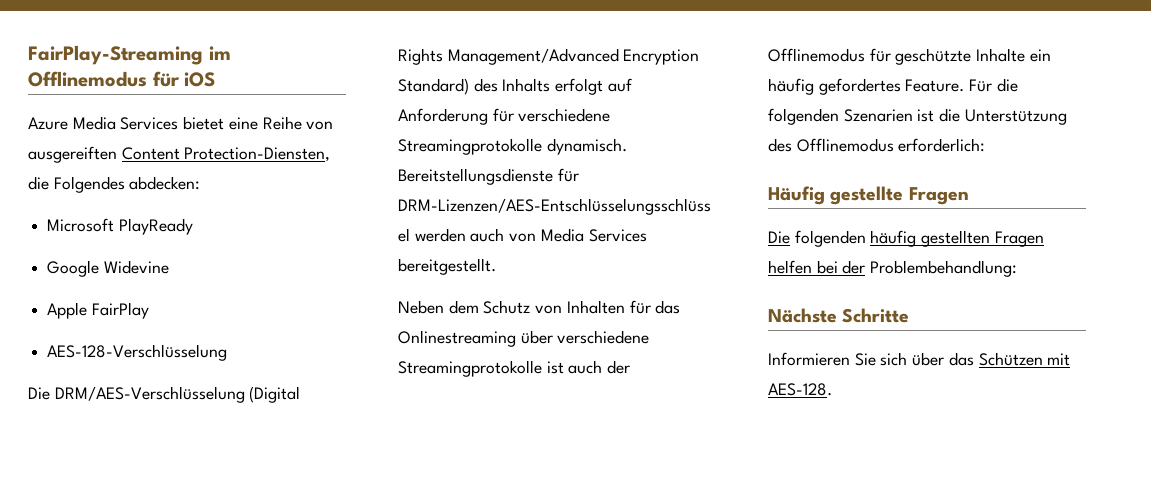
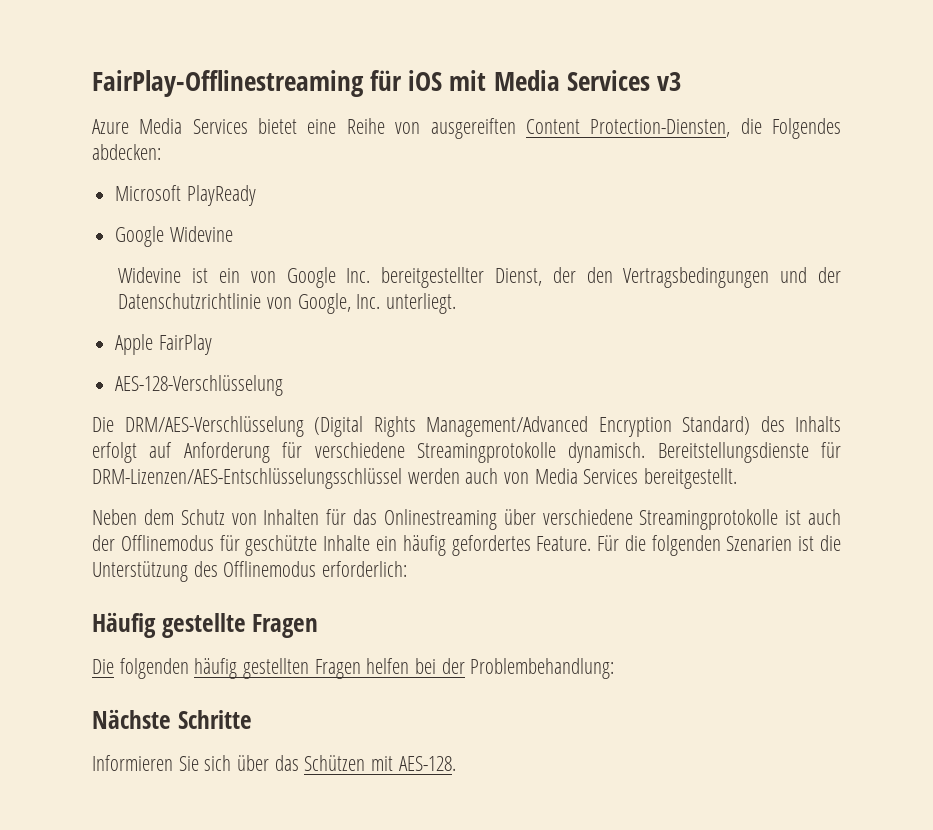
- FairPlay-Streaming im Offlinemodus für iOS
+ FairPlay-Offlinestreaming für iOS mit Media Services v3
+ Widevine ist ein von Google Inc. bereitgestellter Dienst, der den Vertragsbedingungen und der Datenschutzrichtlinie von Google, Inc. unterliegt.

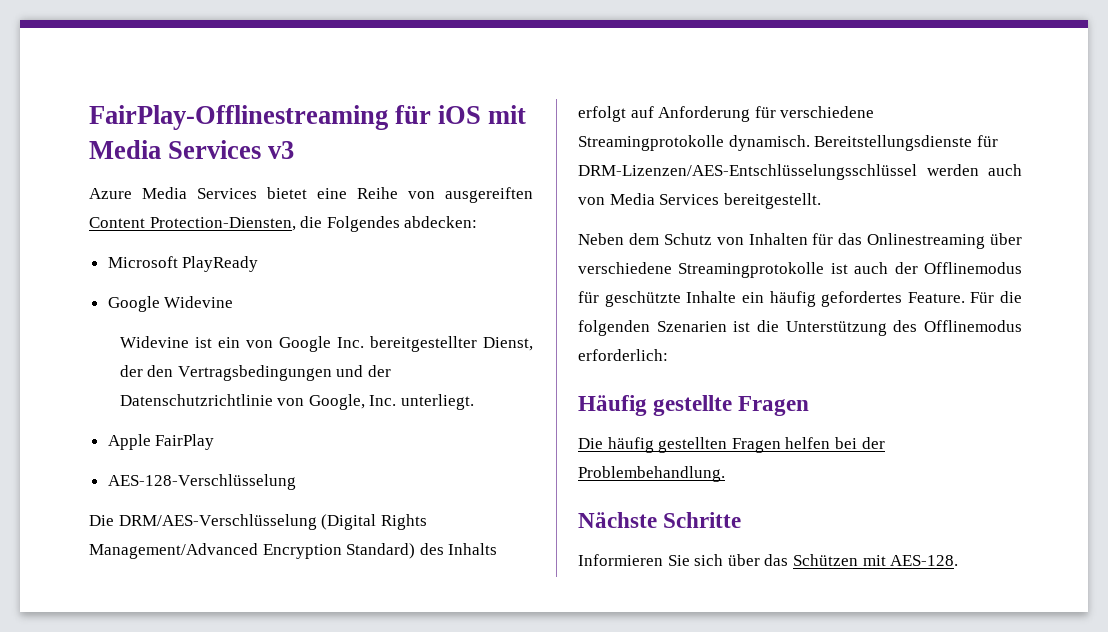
- Die folgenden häufig gestellten Fragen helfen bei der Problembehandlung:
+ Die häufig gestellten Fragen helfen bei der Problembehandlung.

